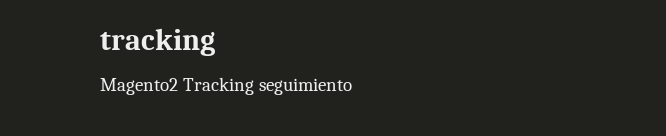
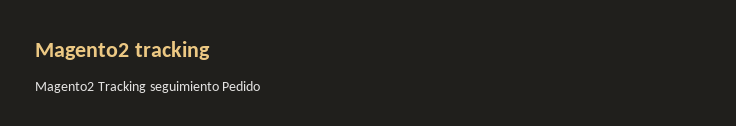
- tracking
+ Magento2 tracking
- Magento2 Tracking seguimiento
+ Magento2 Tracking seguimiento Pedido

